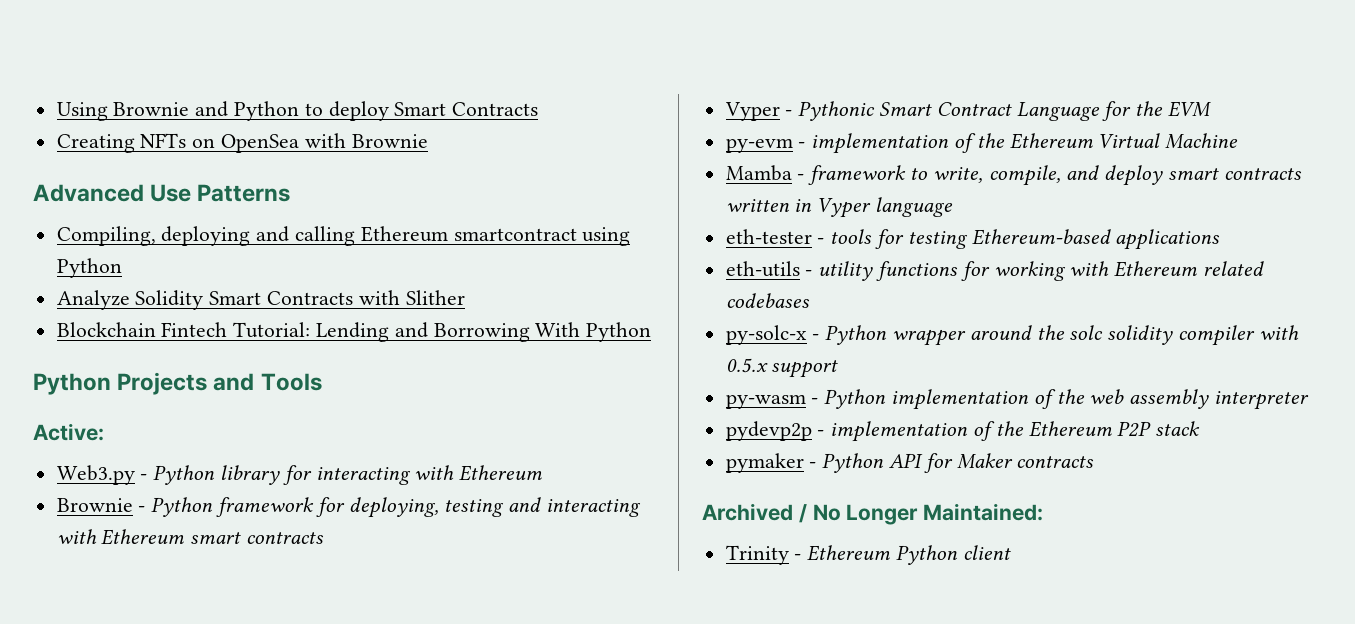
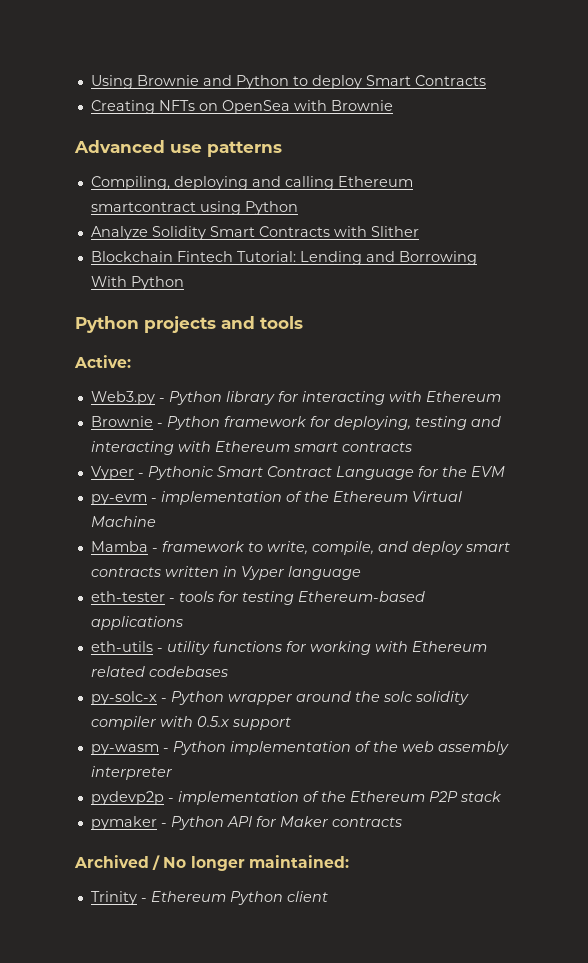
- Advanced Use Patterns
+ Advanced use patterns
- Python Projects and Tools
+ Python projects and tools
- Archived / No Longer Maintained:
+ Archived / No longer maintained:

